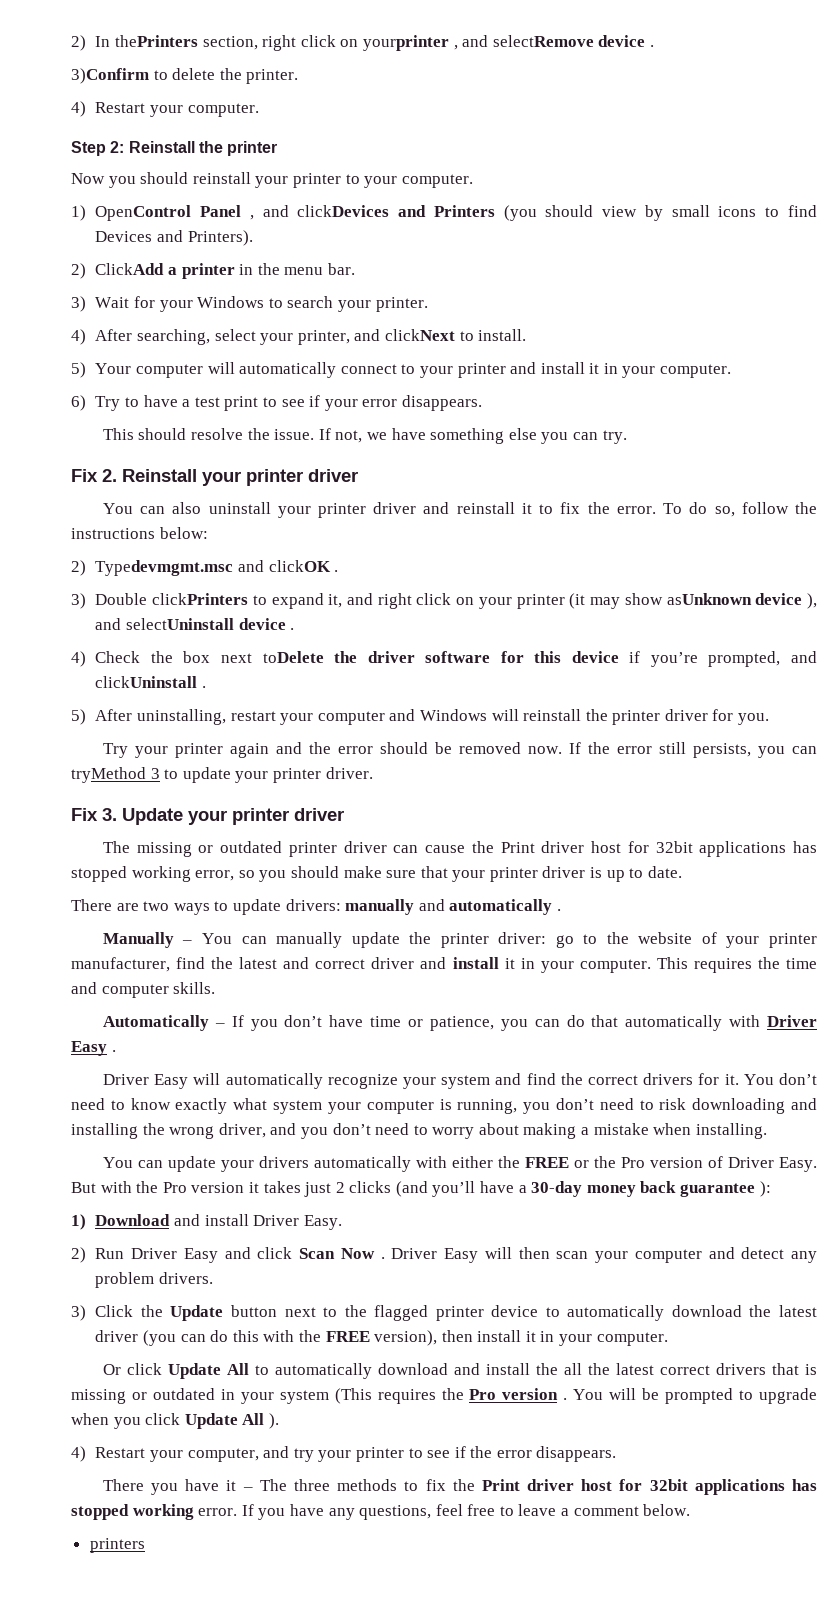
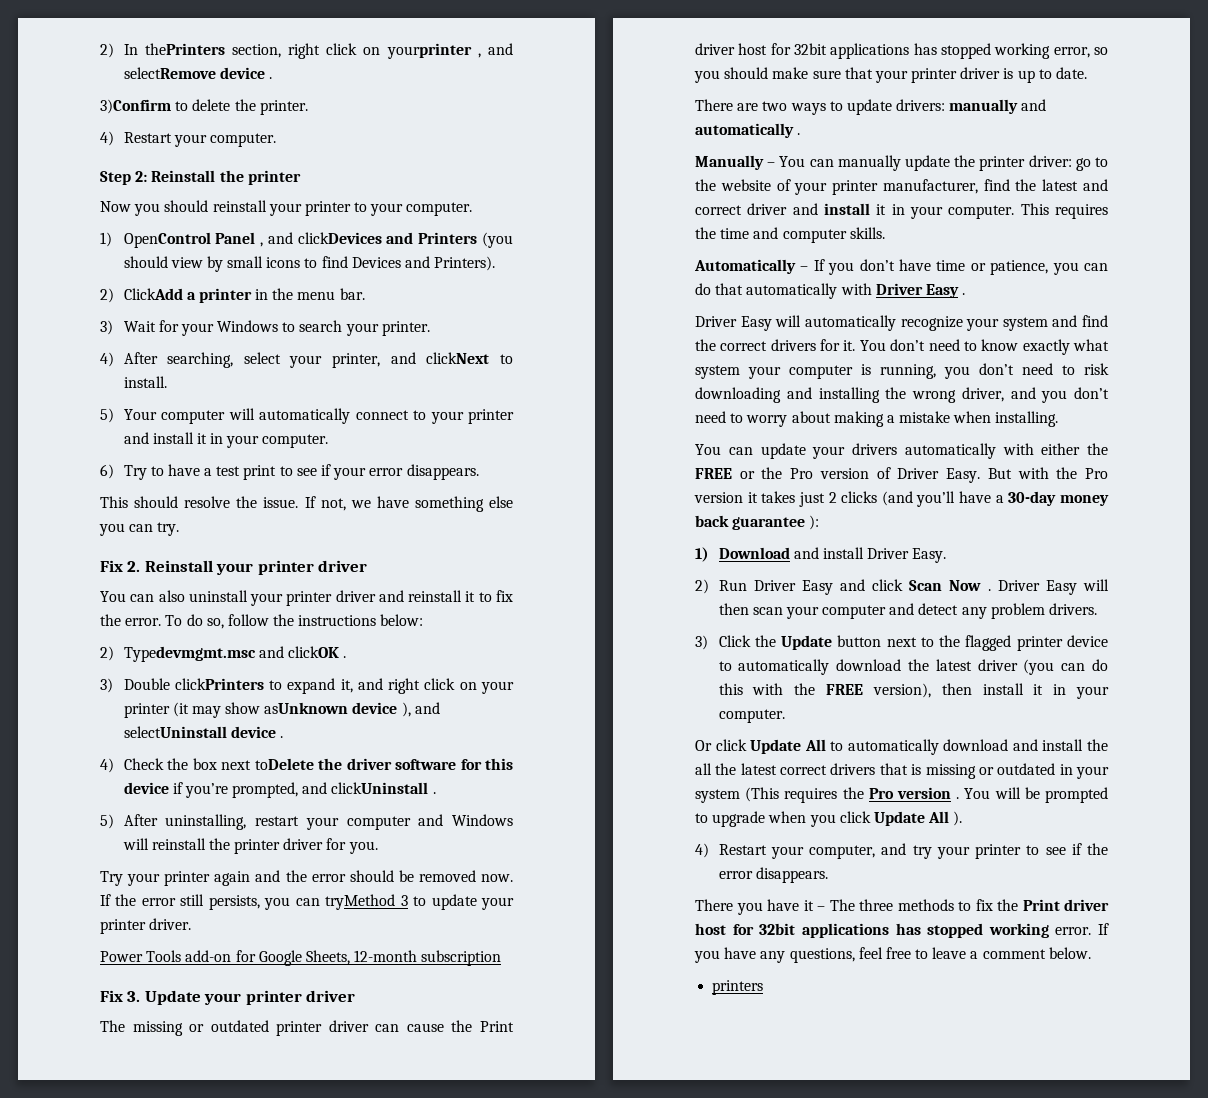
+ Power Tools add-on for Google Sheets, 12-month subscription

